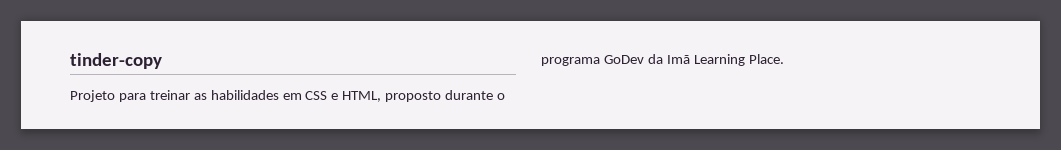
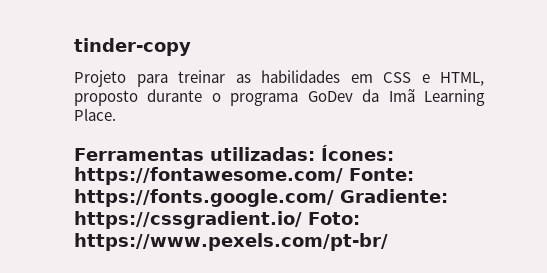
+ Ferramentas utilizadas: Ícones: https://fontawesome.com/ Fonte: https://fonts.google.com/ Gradiente: https://cssgradient.io/ Foto: https://www.pexels.com/pt-br/

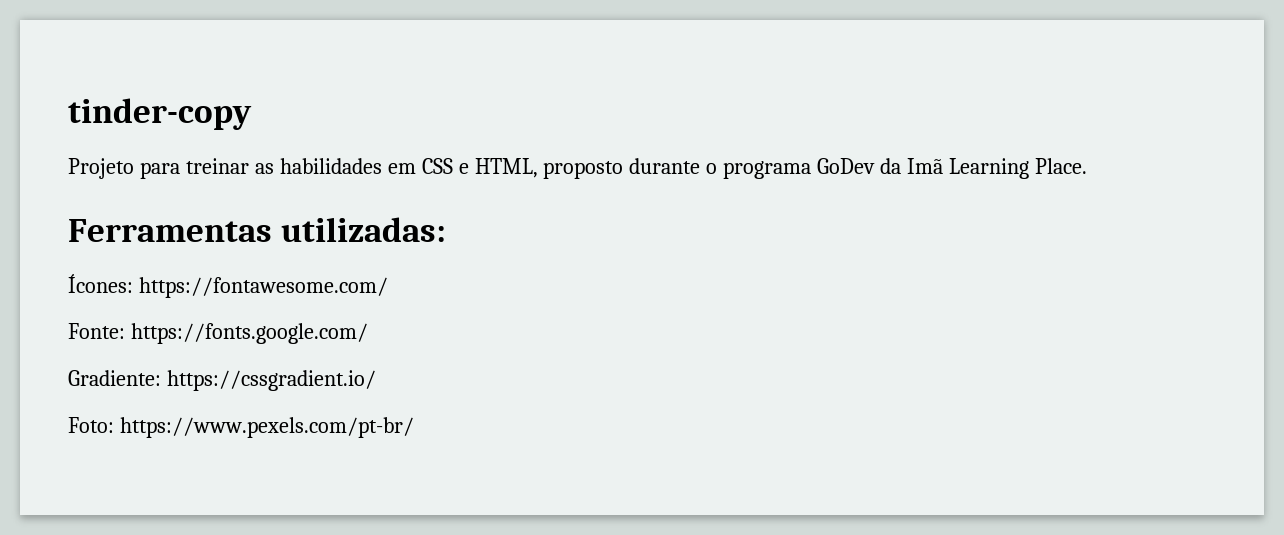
- Ferramentas utilizadas: Ícones: https://fontawesome.com/ Fonte: https://fonts.google.com/ Gradiente: https://cssgradient.io/ Foto: https://www.pexels.com/pt-br/
+ Ferramentas utilizadas:
+ Ícones: https://fontawesome.com/
+ Fonte: https://fonts.google.com/
+ Gradiente: https://cssgradient.io/
+ Foto: https://www.pexels.com/pt-br/

